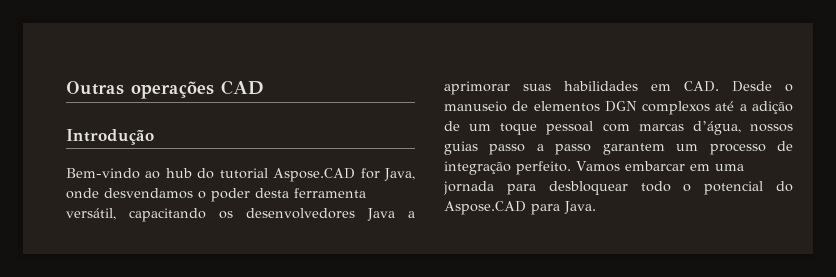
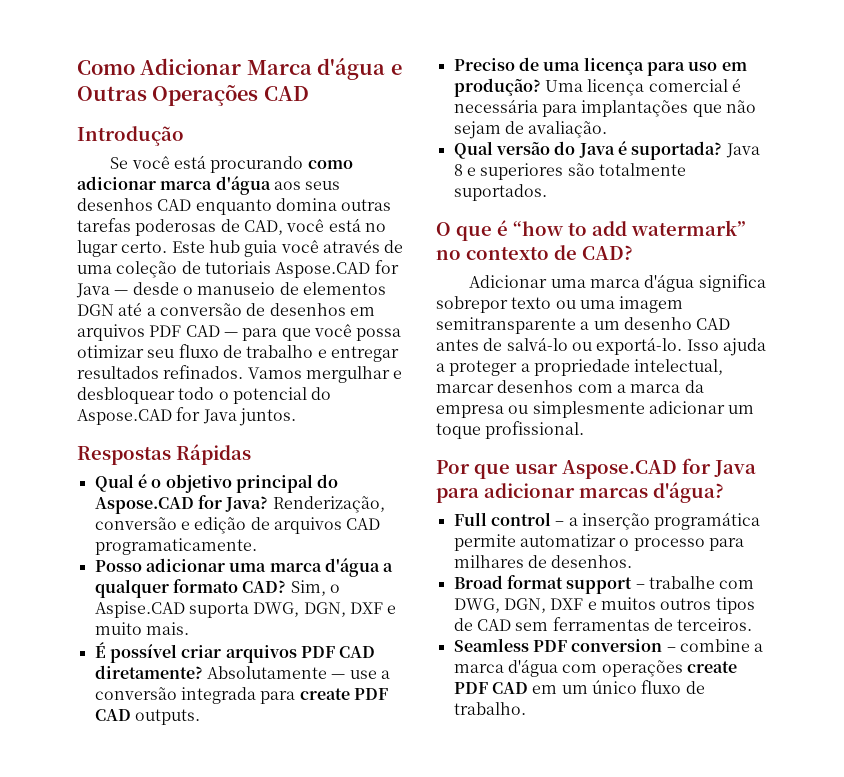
- Outras operações CAD
+ Como Adicionar Marca d'água e Outras Operações CAD
  Introdução
- Bem-vindo ao hub do tutorial Aspose.CAD for Java, onde desvendamos o poder desta ferramenta versátil, capacitando os desenvolvedores Java a aprimorar suas habilidades em CAD. Desde o manuseio de elementos DGN complexos até a adição de um toque pessoal com marcas d’água, nossos guias passo a passo garantem um processo de integração perfeito. Vamos embarcar em uma jornada para desbloquear todo o potencial do Aspose.CAD para Java.
+ Se você está procurando como adicionar marca d'água aos seus desenhos CAD enquanto domina outras tarefas poderosas de CAD, você está no lugar certo. Este hub guia você através de uma coleção de tutoriais Aspose.CAD for Java — desde o manuseio de elementos DGN até a conversão de desenhos em arquivos PDF CAD — para que você possa otimizar seu fluxo de trabalho e entregar resultados refinados. Vamos mergulhar e desbloquear todo o potencial do Aspose.CAD for Java juntos.
+ Respostas Rápidas
+ Qual é o objetivo principal do Aspose.CAD for Java? Renderização, conversão e edição de arquivos CAD programaticamente.
+ Posso adicionar uma marca d'água a qualquer formato CAD? Sim, o Aspise.CAD suporta DWG, DGN, DXF e muito mais.
+ É possível criar arquivos PDF CAD diretamente? Absolutamente — use a conversão integrada para create PDF CAD outputs.
+ Preciso de uma licença para uso em produção? Uma licença comercial é necessária para implantações que não sejam de avaliação.
+ Qual versão do Java é suportada? Java 8 e superiores são totalmente suportados.
+ O que é “how to add watermark” no contexto de CAD?
+ Adicionar uma marca d'água significa sobrepor texto ou uma imagem semitransparente a um desenho CAD antes de salvá‑lo ou exportá‑lo. Isso ajuda a proteger a propriedade intelectual, marcar desenhos com a marca da empresa ou simplesmente adicionar um toque profissional.
+ Por que usar Aspose.CAD for Java para adicionar marcas d'água?
+ Full control – a inserção programática permite automatizar o processo para milhares de desenhos.
+ Broad format support – trabalhe com DWG, DGN, DXF e muitos outros tipos de CAD sem ferramentas de terceiros.
+ Seamless PDF conversion – combine a marca d'água com operações create PDF CAD em um único fluxo de trabalho.

